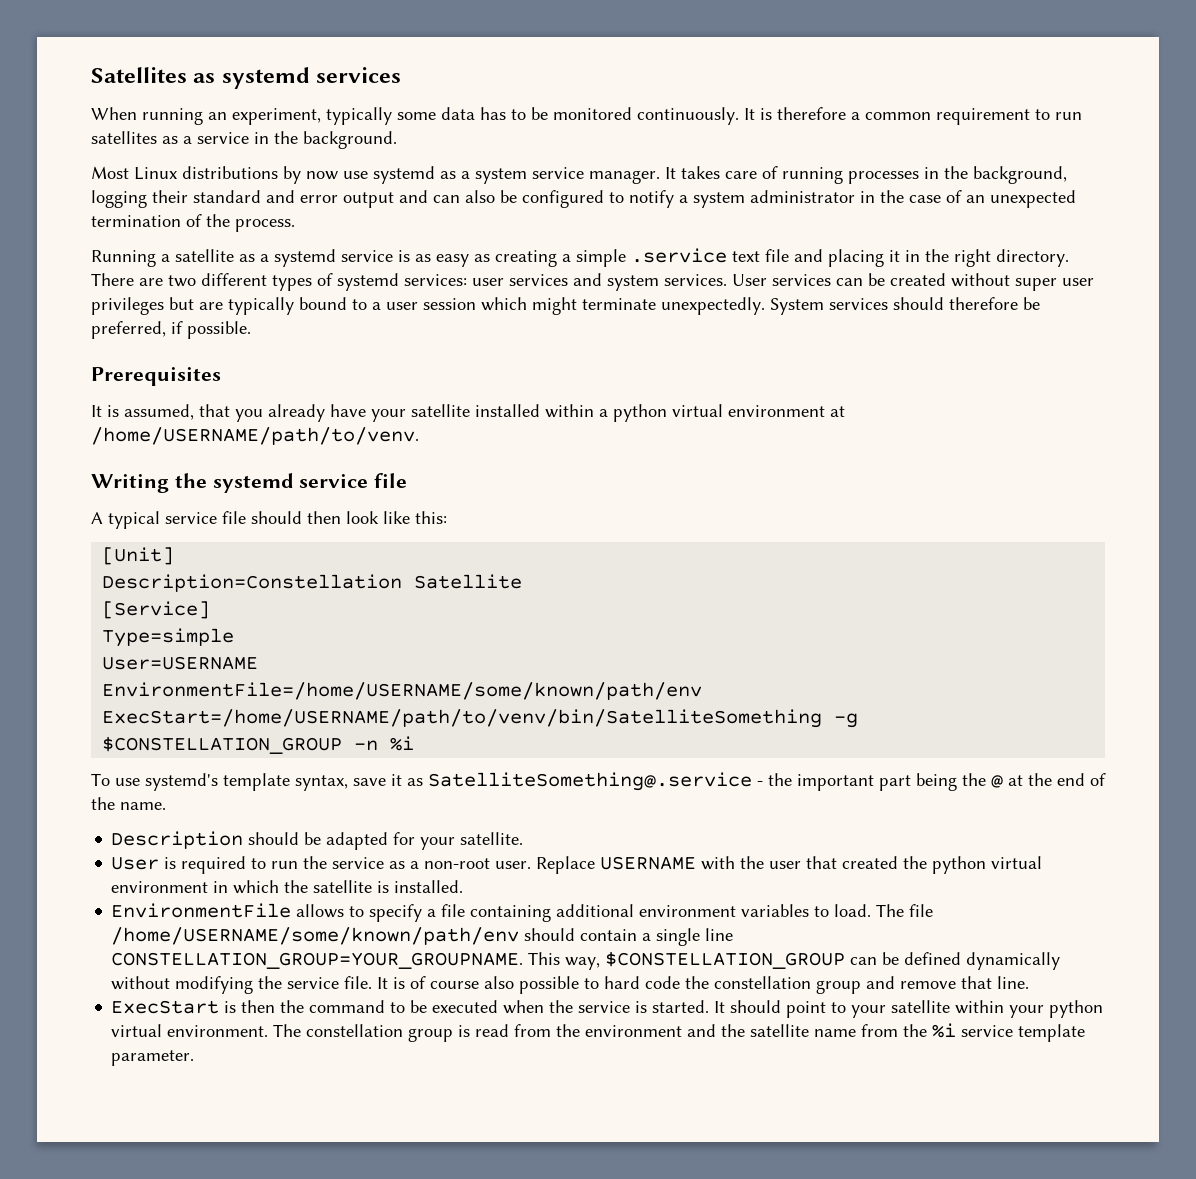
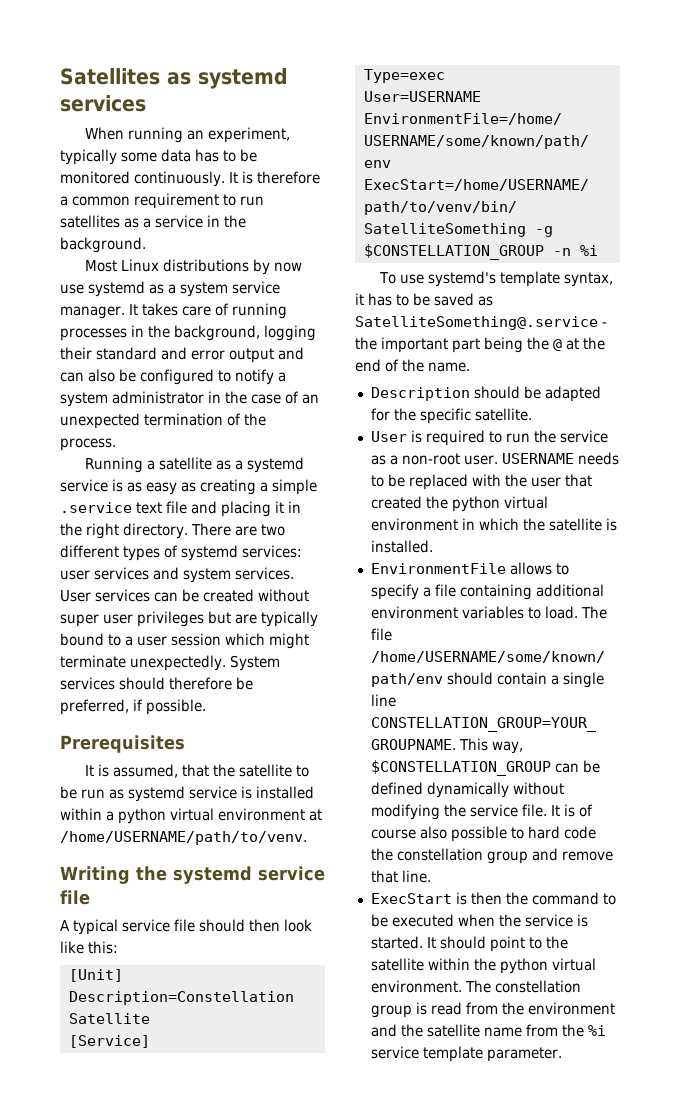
- It is assumed, that you already have your satellite installed within a python virtual environment at /home/USERNAME/path/to/venv.
+ It is assumed, that the satellite to be run as systemd service is installed within a python virtual environment at /home/USERNAME/path/to/venv.
- Type=simple
+ Type=exec
- To use systemd's template syntax, save it as SatelliteSomething@.service - the important part being the @ at the end of the name.
+ To use systemd's template syntax, it has to be saved as SatelliteSomething@.service - the important part being the @ at the end of the name.
- Description should be adapted for your satellite.
+ Description should be adapted for the specific satellite.
- Replace USERNAME with the user that created the python virtual environment in which the satellite is installed.
+ USERNAME needs to be replaced with the user that created the python virtual environment in which the satellite is installed.
- It should point to your satellite within your python virtual environment.
+ It should point to the satellite within the python virtual environment.

